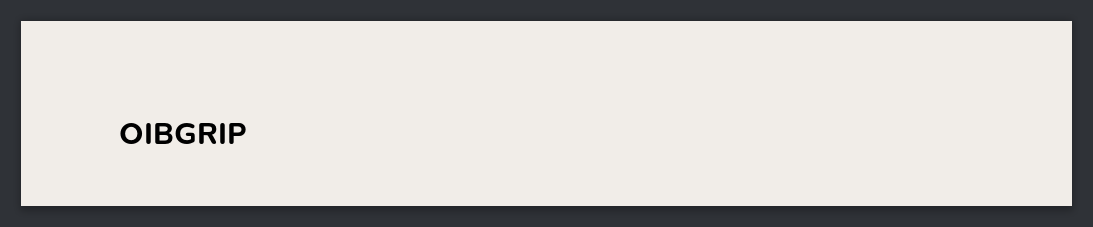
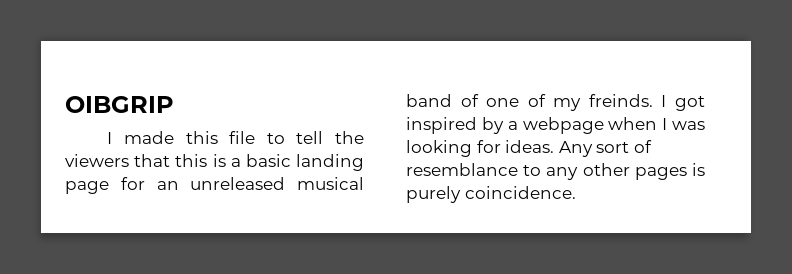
+ I made this file to tell the viewers that this is a basic landing page for an unreleased musical band of one of my freinds. I got inspired by a webpage when I was looking for ideas. Any sort of resemblance to any other pages is purely coincidence.

